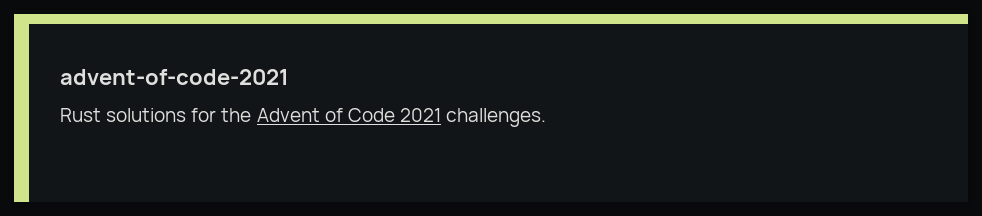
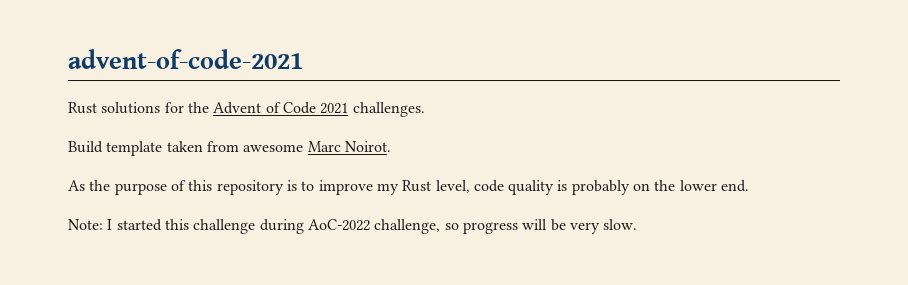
+ Build template taken from awesome Marc Noirot.
+ As the purpose of this repository is to improve my Rust level, code quality is probably on the lower end.
+ Note: I started this challenge during AoC-2022 challenge, so progress will be very slow.

